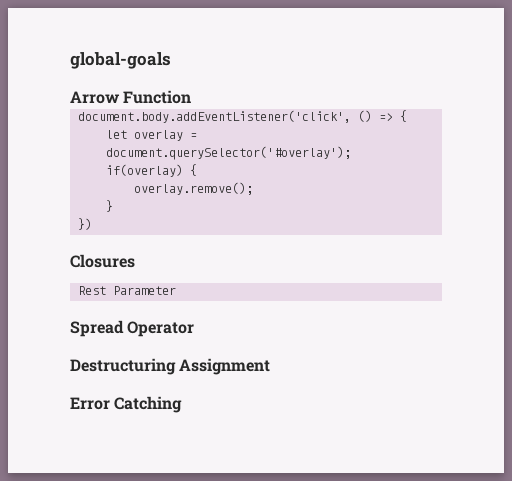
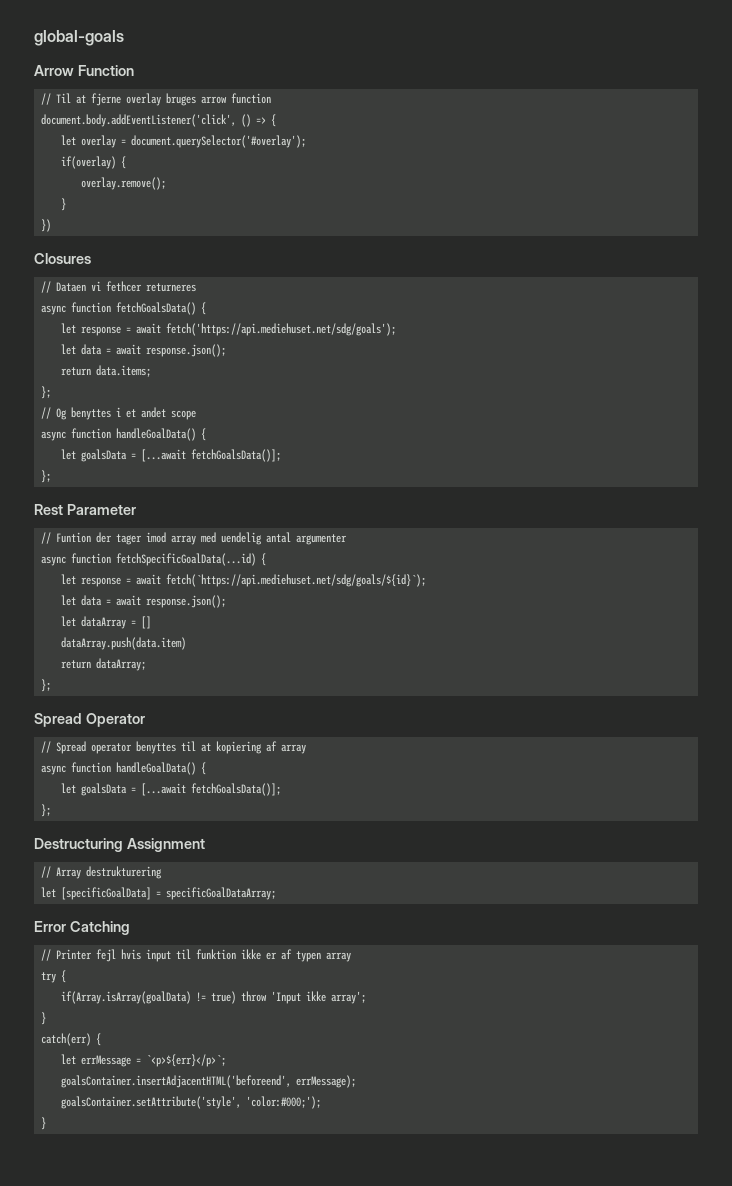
+ // Til at fjerne overlay bruges arrow function
+ // Dataen vi fethcer returneres
+ async function fetchGoalsData() {
+ let response = await fetch('https://api.mediehuset.net/sdg/goals');
+ let data = await response.json();
+ return data.items;
+ };
+ // Og benyttes i et andet scope
+ async function handleGoalData() {
+ let goalsData = [...await fetchGoalsData()];
+ };
  Rest Parameter
+ // Funtion der tager imod array med uendelig antal argumenter
+ async function fetchSpecificGoalData(...id) {
+ let response = await fetch(`https://api.mediehuset.net/sdg/goals/${id}`);
+ let data = await response.json();
+ let dataArray = []
+ dataArray.push(data.item)
+ return dataArray;
+ };
  Spread Operator
+ // Spread operator benyttes til at kopiering af array
+ async function handleGoalData() {
+ let goalsData = [...await fetchGoalsData()];
+ };
  Destructuring Assignment
+ // Array destrukturering
+ let [specificGoalData] = specificGoalDataArray;
  Error Catching
+ // Printer fejl hvis input til funktion ikke er af typen array
+ try {
+ if(Array.isArray(goalData) != true) throw 'Input ikke array';
+ }
+ catch(err) {
+ let errMessage = `<p>${err}</p>`;
+ goalsContainer.insertAdjacentHTML('beforeend', errMessage);
+ goalsContainer.setAttribute('style', 'color:#000;');
+ }

